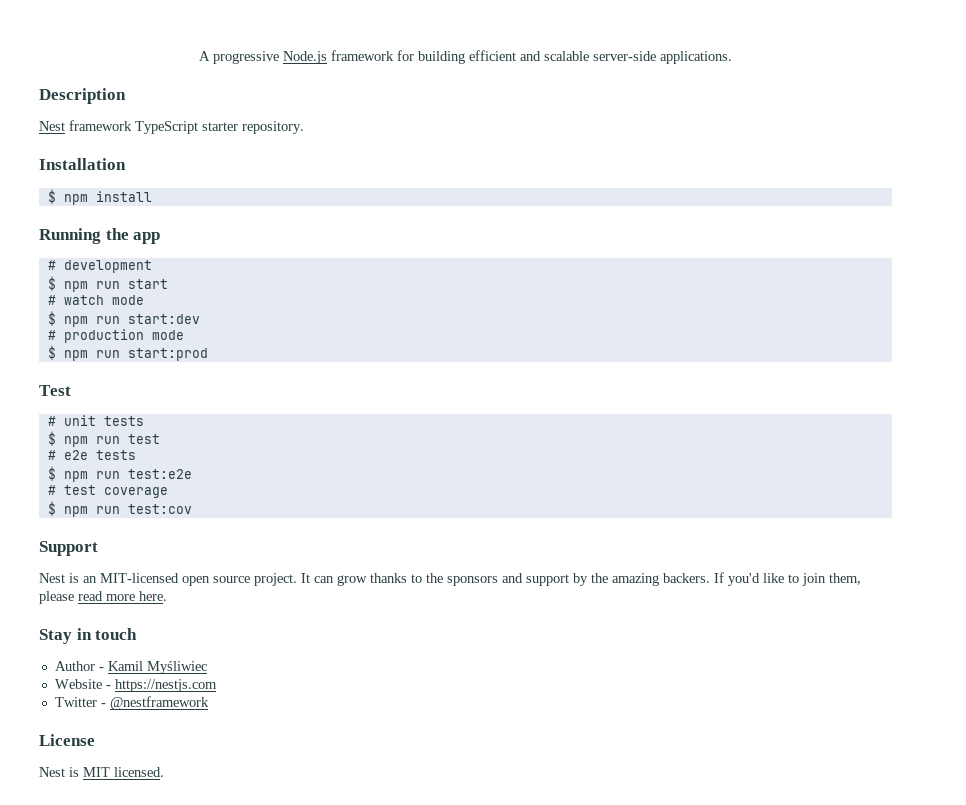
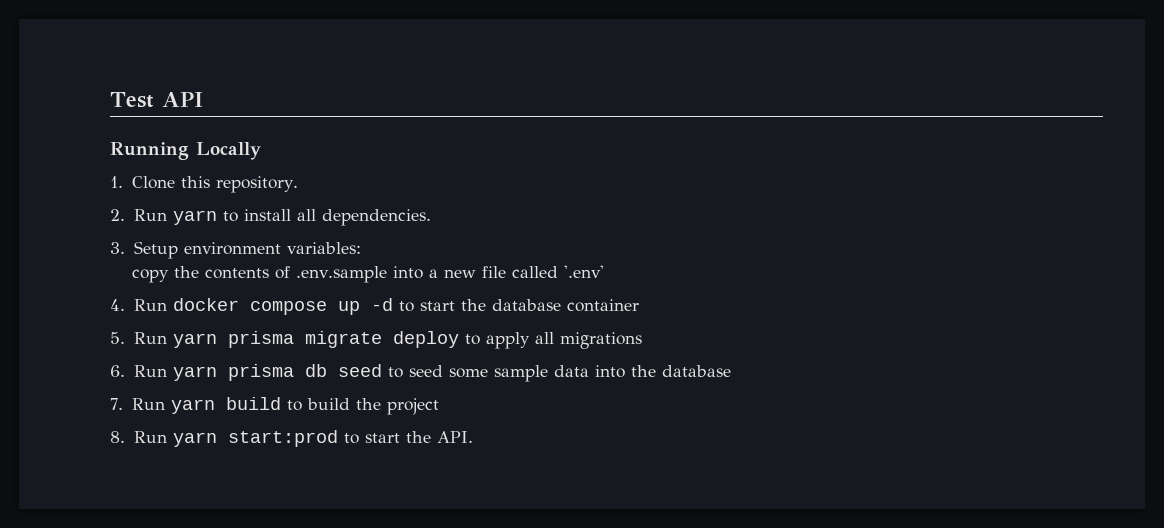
- A progressive Node.js framework for building efficient and scalable server-side applications.
- Description
- Nest framework TypeScript starter repository.
- Installation
- $ npm install
- Running the app
- # development
- $ npm run start
- # watch mode
- $ npm run start:dev
- # production mode
- $ npm run start:prod
- Test
- # unit tests
- $ npm run test
- # e2e tests
- $ npm run test:e2e
- # test coverage
- $ npm run test:cov
- Support
- Nest is an MIT-licensed open source project. It can grow thanks to the sponsors and support by the amazing backers. If you'd like to join them, please read more here.
- Stay in touch
- Author - Kamil Myśliwiec
- Website - https://nestjs.com
- Twitter - @nestframework
- License
- Nest is MIT licensed.
+ Test API
+ Running Locally
+ 1. Clone this repository.
+ 2. Run yarn to install all dependencies.
+ 3. Setup environment variables:
+ copy the contents of .env.sample into a new file called '.env'
+ 4. Run docker compose up -d to start the database container
+ 5. Run yarn prisma migrate deploy to apply all migrations
+ 6. Run yarn prisma db seed to seed some sample data into the database
+ 7. Run yarn build to build the project
+ 8. Run yarn start:prod to start the API.

